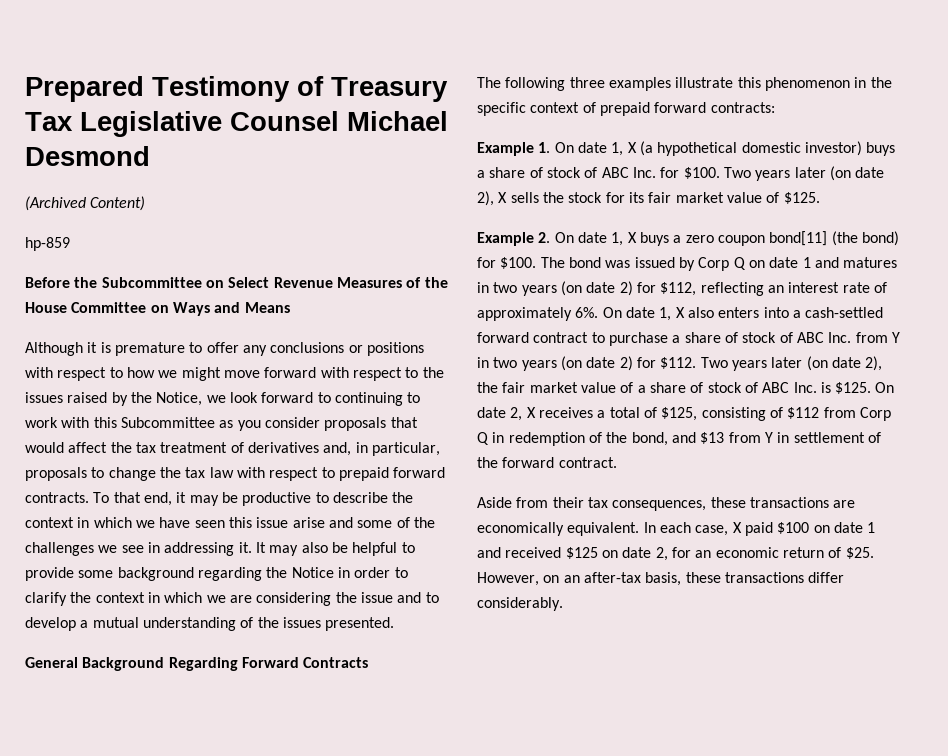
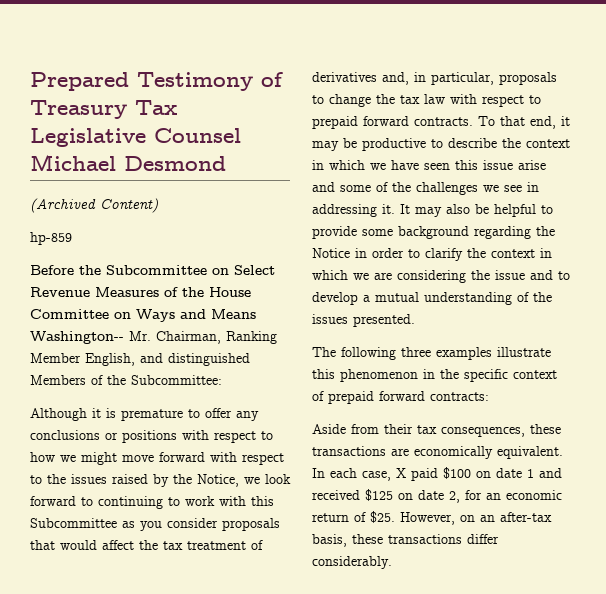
- Before the Subcommittee on Select Revenue Measures of the House Committee on Ways and Means
+ Before the Subcommittee on Select Revenue Measures of the House Committee on Ways and Means Washington-- Mr. Chairman, Ranking Member English, and distinguished Members of the Subcommittee:
- General Background Regarding Forward Contracts
- Example 1. On date 1, X (a hypothetical domestic investor) buys a share of stock of ABC Inc. for $100. Two years later (on date 2), X sells the stock for its fair market value of $125.
- Example 2. On date 1, X buys a zero coupon bond[11] (the bond) for $100. The bond was issued by Corp Q on date 1 and matures in two years (on date 2) for $112, reflecting an interest rate of approximately 6%. On date 1, X also enters into a cash-settled forward contract to purchase a share of stock of ABC Inc. from Y in two years (on date 2) for $112. Two years later (on date 2), the fair market value of a share of stock of ABC Inc. is $125. On date 2, X receives a total of $125, consisting of $112 from Corp Q in redemption of the bond, and $13 from Y in settlement of the forward contract.

